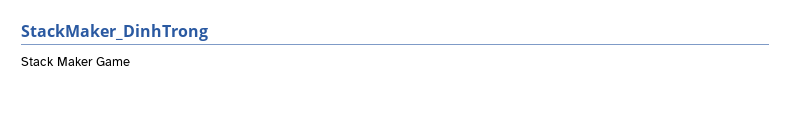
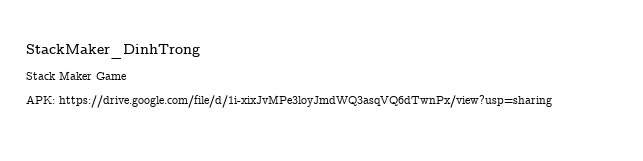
+ APK: https://drive.google.com/file/d/1i-xixJvMPe3loyJmdWQ3asqVQ6dTwnPx/view?usp=sharing

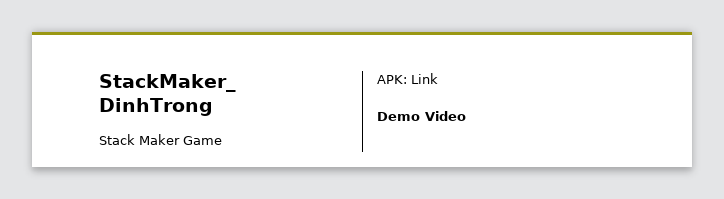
- APK: https://drive.google.com/file/d/1i-xixJvMPe3loyJmdWQ3asqVQ6dTwnPx/view?usp=sharing
+ APK: Link
+ Demo Video

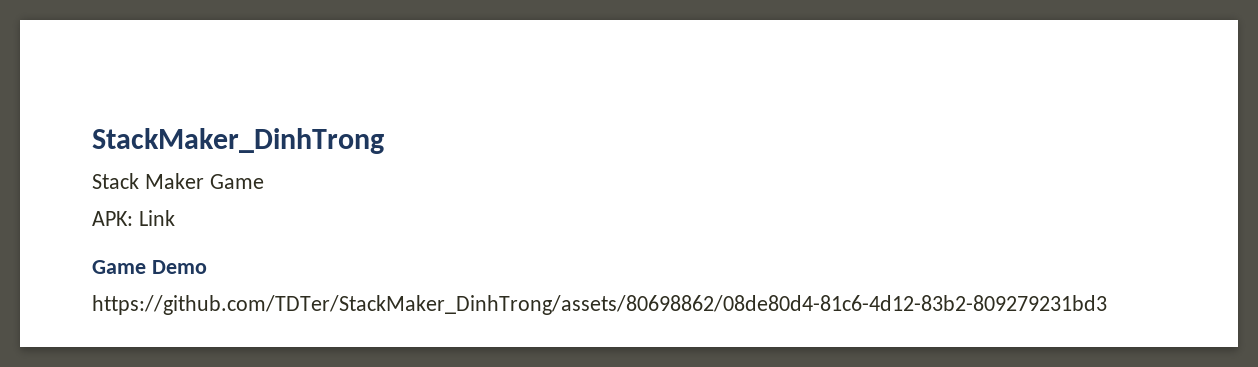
- Demo Video
+ Game Demo
+ https://github.com/TDTer/StackMaker_DinhTrong/assets/80698862/08de80d4-81c6-4d12-83b2-809279231bd3

